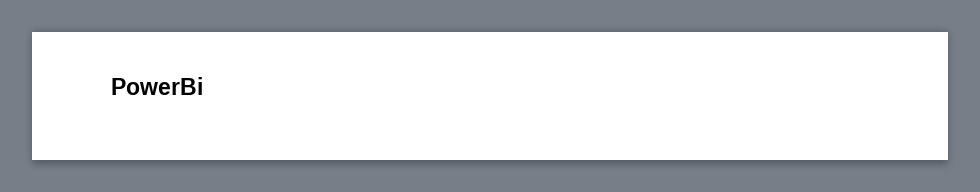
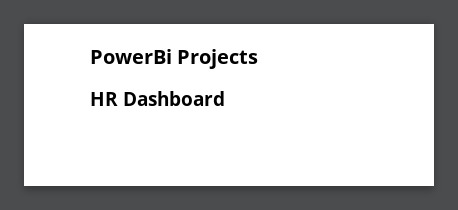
- PowerBi
+ PowerBi Projects
+ HR Dashboard

